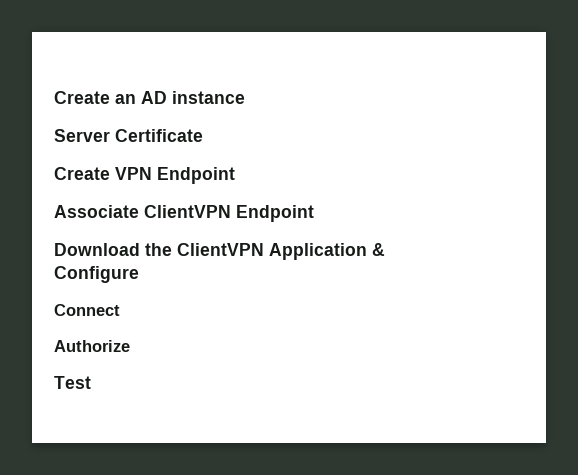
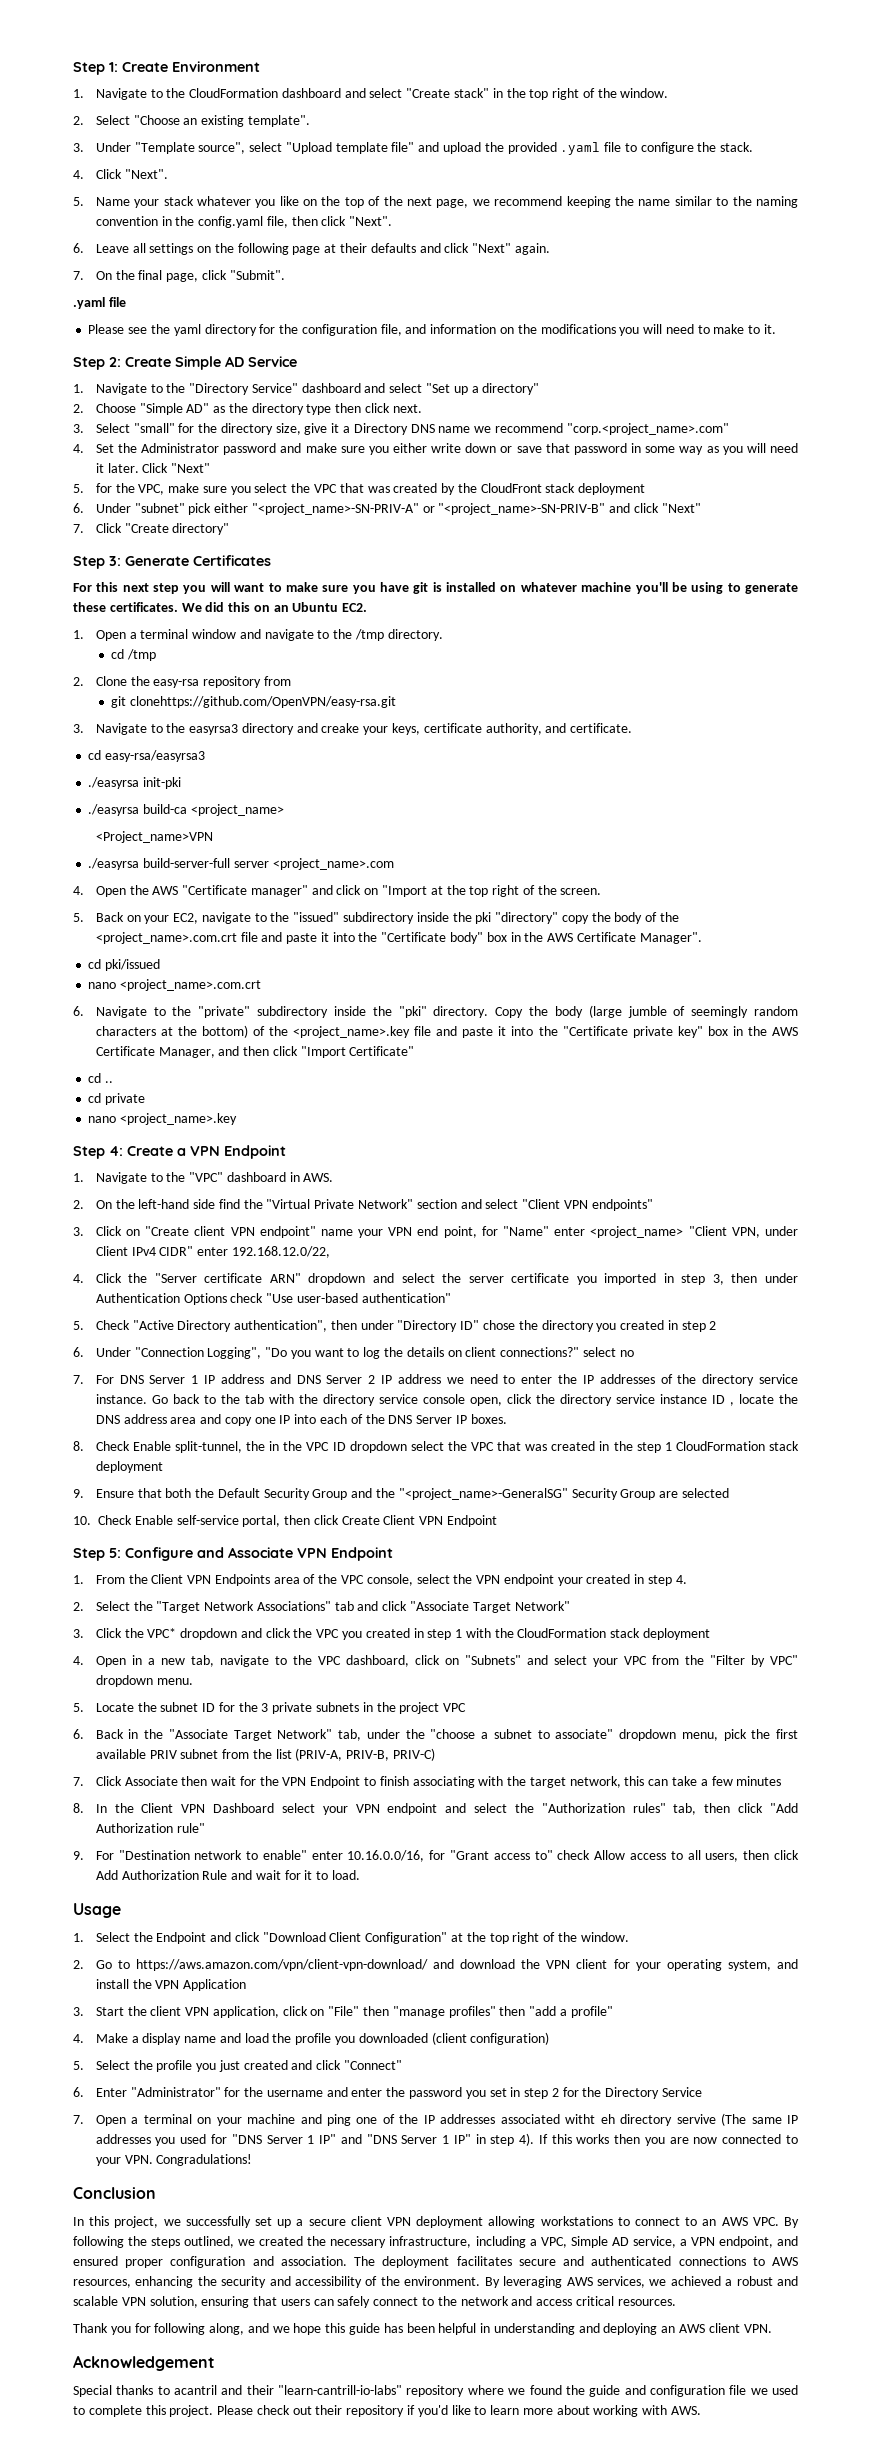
- Create an AD instance
- Server Certificate
- Create VPN Endpoint
- Associate ClientVPN Endpoint
- Download the ClientVPN Application & Configure
- Connect
- Authorize
- Test
+ Step 1: Create Environment
+ 1. Navigate to the CloudFormation dashboard and select "Create stack" in the top right of the window.
+ 2. Select "Choose an existing template".
+ 3. Under "Template source", select "Upload template file" and upload the provided .yaml file to configure the stack.
+ 4. Click "Next".
+ 5. Name your stack whatever you like on the top of the next page, we recommend keeping the name similar to the naming convention in the config.yaml file, then click "Next".
+ 6. Leave all settings on the following page at their defaults and click "Next" again.
+ 7. On the final page, click "Submit".
+ .yaml file
+ Please see the yaml directory for the configuration file, and information on the modifications you will need to make to it.
+ Step 2: Create Simple AD Service
+ 1. Navigate to the "Directory Service" dashboard and select "Set up a directory"
+ 2. Choose "Simple AD" as the directory type then click next.
+ 3. Select "small" for the directory size, give it a Directory DNS name we recommend "corp.<project_name>.com"
+ 4. Set the Administrator password and make sure you either write down or save that password in some way as you will need it later. Click "Next"
+ 5. for the VPC, make sure you select the VPC that was created by the CloudFront stack deployment
+ 6. Under "subnet" pick either "<project_name>-SN-PRIV-A" or "<project_name>-SN-PRIV-B" and click "Next"
+ 7. Click "Create directory"
+ Step 3: Generate Certificates
+ For this next step you will want to make sure you have git is installed on whatever machine you'll be using to generate these certificates. We did this on an Ubuntu EC2.
+ 1. Open a terminal window and navigate to the /tmp directory.
+ cd /tmp
+ 2. Clone the easy-rsa repository from
+ git clonehttps://github.com/OpenVPN/easy-rsa.git
+ 3. Navigate to the easyrsa3 directory and creake your keys, certificate authority, and certificate.
+ cd easy-rsa/easyrsa3
+ ./easyrsa init-pki
+ ./easyrsa build-ca <project_name>
+ <Project_name>VPN
+ ./easyrsa build-server-full server <project_name>.com
+ 4. Open the AWS "Certificate manager" and click on "Import at the top right of the screen.
+ 5. Back on your EC2, navigate to the "issued" subdirectory inside the pki "directory" copy the body of the <project_name>.com.crt file and paste it into the "Certificate body" box in the AWS Certificate Manager".
+ cd pki/issued
+ nano <project_name>.com.crt
+ 6. Navigate to the "private" subdirectory inside the "pki" directory. Copy the body (large jumble of seemingly random characters at the bottom) of the <project_name>.key file and paste it into the "Certificate private key" box in the AWS Certificate Manager, and then click "Import Certificate"
+ cd ..
+ cd private
+ nano <project_name>.key
+ Step 4: Create a VPN Endpoint
+ 1. Navigate to the "VPC" dashboard in AWS.
+ 2. On the left-hand side find the "Virtual Private Network" section and select "Client VPN endpoints"
+ 3. Click on "Create client VPN endpoint" name your VPN end point, for "Name" enter <project_name> "Client VPN, under Client IPv4 CIDR" enter 192.168.12.0/22,
+ 4. Click the "Server certificate ARN" dropdown and select the server certificate you imported in step 3, then under Authentication Options check "Use user-based authentication"
+ 5. Check "Active Directory authentication", then under "Directory ID" chose the directory you created in step 2
+ 6. Under "Connection Logging", "Do you want to log the details on client connections?" select no
+ 7. For DNS Server 1 IP address and DNS Server 2 IP address we need to enter the IP addresses of the directory service instance. Go back to the tab with the directory service console open, click the directory service instance ID , locate the DNS address area and copy one IP into each of the DNS Server IP boxes.
+ 8. Check Enable split-tunnel, the in the VPC ID dropdown select the VPC that was created in the step 1 CloudFormation stack deployment
+ 9. Ensure that both the Default Security Group and the "<project_name>-GeneralSG" Security Group are selected
+ 10. Check Enable self-service portal, then click Create Client VPN Endpoint
+ Step 5: Configure and Associate VPN Endpoint
+ 1. From the Client VPN Endpoints area of the VPC console, select the VPN endpoint your created in step 4.
+ 2. Select the "Target Network Associations" tab and click "Associate Target Network"
+ 3. Click the VPC* dropdown and click the VPC you created in step 1 with the CloudFormation stack deployment
+ 4. Open in a new tab, navigate to the VPC dashboard, click on "Subnets" and select your VPC from the "Filter by VPC" dropdown menu.
+ 5. Locate the subnet ID for the 3 private subnets in the project VPC
+ 6. Back in the "Associate Target Network" tab, under the "choose a subnet to associate" dropdown menu, pick the first available PRIV subnet from the list (PRIV-A, PRIV-B, PRIV-C)
+ 7. Click Associate then wait for the VPN Endpoint to finish associating with the target network, this can take a few minutes
+ 8. In the Client VPN Dashboard select your VPN endpoint and select the "Authorization rules" tab, then click "Add Authorization rule"
+ 9. For "Destination network to enable" enter 10.16.0.0/16, for "Grant access to" check Allow access to all users, then click Add Authorization Rule and wait for it to load.
+ Usage
+ 1. Select the Endpoint and click "Download Client Configuration" at the top right of the window.
+ 2. Go to https://aws.amazon.com/vpn/client-vpn-download/ and download the VPN client for your operating system, and install the VPN Application
+ 3. Start the client VPN application, click on "File" then "manage profiles" then "add a profile"
+ 4. Make a display name and load the profile you downloaded (client configuration)
+ 5. Select the profile you just created and click "Connect"
+ 6. Enter "Administrator" for the username and enter the password you set in step 2 for the Directory Service
+ 7. Open a terminal on your machine and ping one of the IP addresses associated witht eh directory servive (The same IP addresses you used for "DNS Server 1 IP" and "DNS Server 1 IP" in step 4). If this works then you are now connected to your VPN. Congradulations!
+ Conclusion
+ In this project, we successfully set up a secure client VPN deployment allowing workstations to connect to an AWS VPC. By following the steps outlined, we created the necessary infrastructure, including a VPC, Simple AD service, a VPN endpoint, and ensured proper configuration and association. The deployment facilitates secure and authenticated connections to AWS resources, enhancing the security and accessibility of the environment. By leveraging AWS services, we achieved a robust and scalable VPN solution, ensuring that users can safely connect to the network and access critical resources.
+ Thank you for following along, and we hope this guide has been helpful in understanding and deploying an AWS client VPN.
+ Acknowledgement
+ Special thanks to acantril and their "learn-cantrill-io-labs" repository where we found the guide and configuration file we used to complete this project. Please check out their repository if you'd like to learn more about working with AWS.

